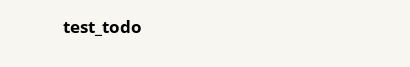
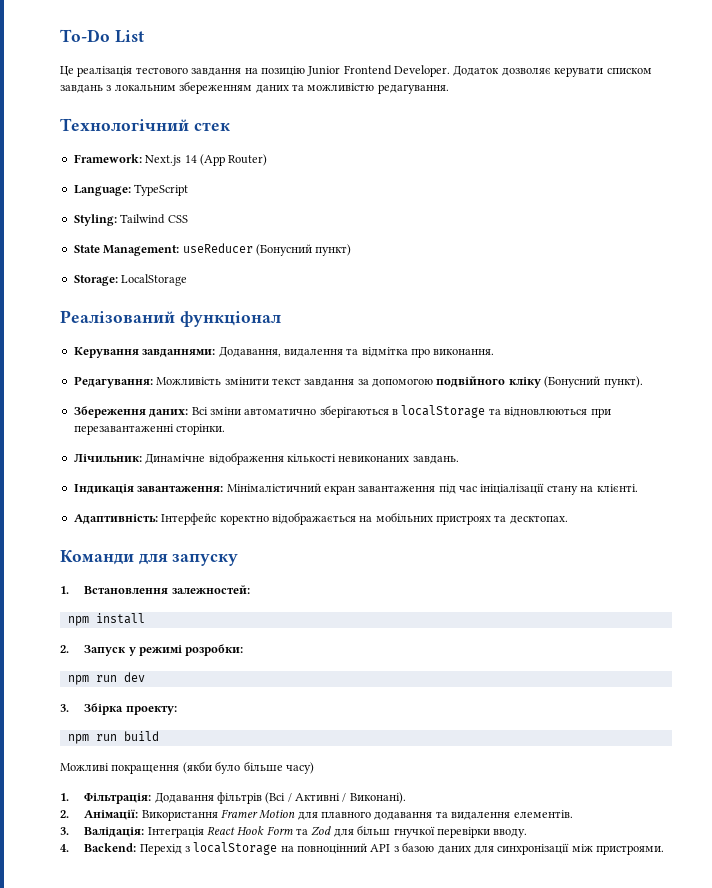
- test_todo
+ To-Do List
+ Це реалізація тестового завдання на позицію Junior Frontend Developer. Додаток дозволяє керувати списком завдань з локальним збереженням даних та можливістю редагування.
+ Технологічний стек
+ Framework: Next.js 14 (App Router)
+ Language: TypeScript
+ Styling: Tailwind CSS
+ State Management: useReducer (Бонусний пункт)
+ Storage: LocalStorage
+ Реалізований функціонал
+ Керування завданнями: Додавання, видалення та відмітка про виконання.
+ Редагування: Можливість змінити текст завдання за допомогою подвійного кліку (Бонусний пункт).
+ Збереження даних: Всі зміни автоматично зберігаються в localStorage та відновлюються при перезавантаженні сторінки.
+ Лічильник: Динамічне відображення кількості невиконаних завдань.
+ Індикація завантаження: Мінімалістичний екран завантаження під час ініціалізації стану на клієнті.
+ Адаптивність: Інтерфейс коректно відображається на мобільних пристроях та десктопах.
+ Команди для запуску
+ 1. Встановлення залежностей:
+ npm install
+ 2. Запуск у режимі розробки:
+ npm run dev
+ 3. Збірка проекту:
+ npm run build
+ Можливі покращення (якби було більше часу)
+ 1. Фільтрація: Додавання фільтрів (Всі / Активні / Виконані).
+ 2. Анімації: Використання Framer Motion для плавного додавання та видалення елементів.
+ 3. Валідація: Інтеграція React Hook Form та Zod для більш гнучкої перевірки вводу.
+ 4. Backend: Перехід з localStorage на повноцінний API з базою даних для синхронізації між пристроями.

